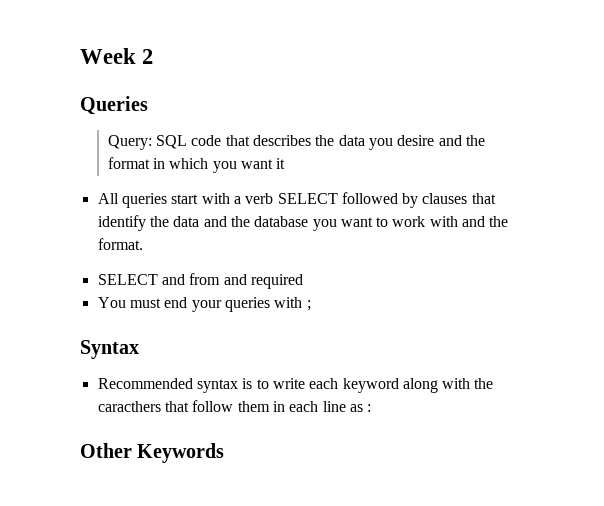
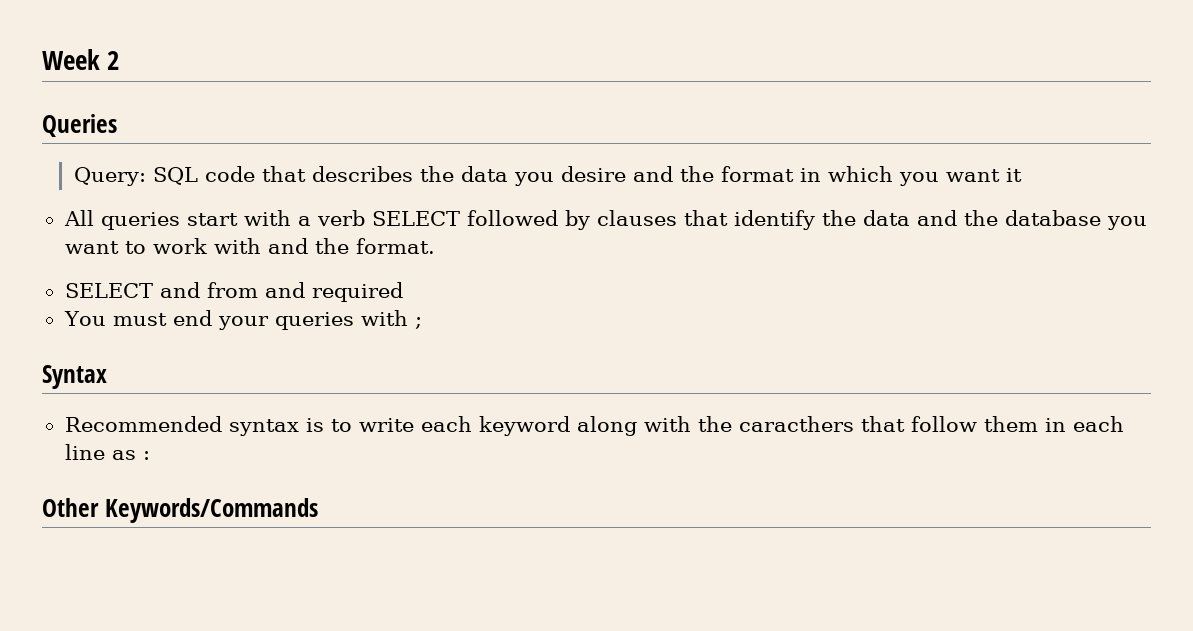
- Other Keywords
+ Other Keywords/Commands

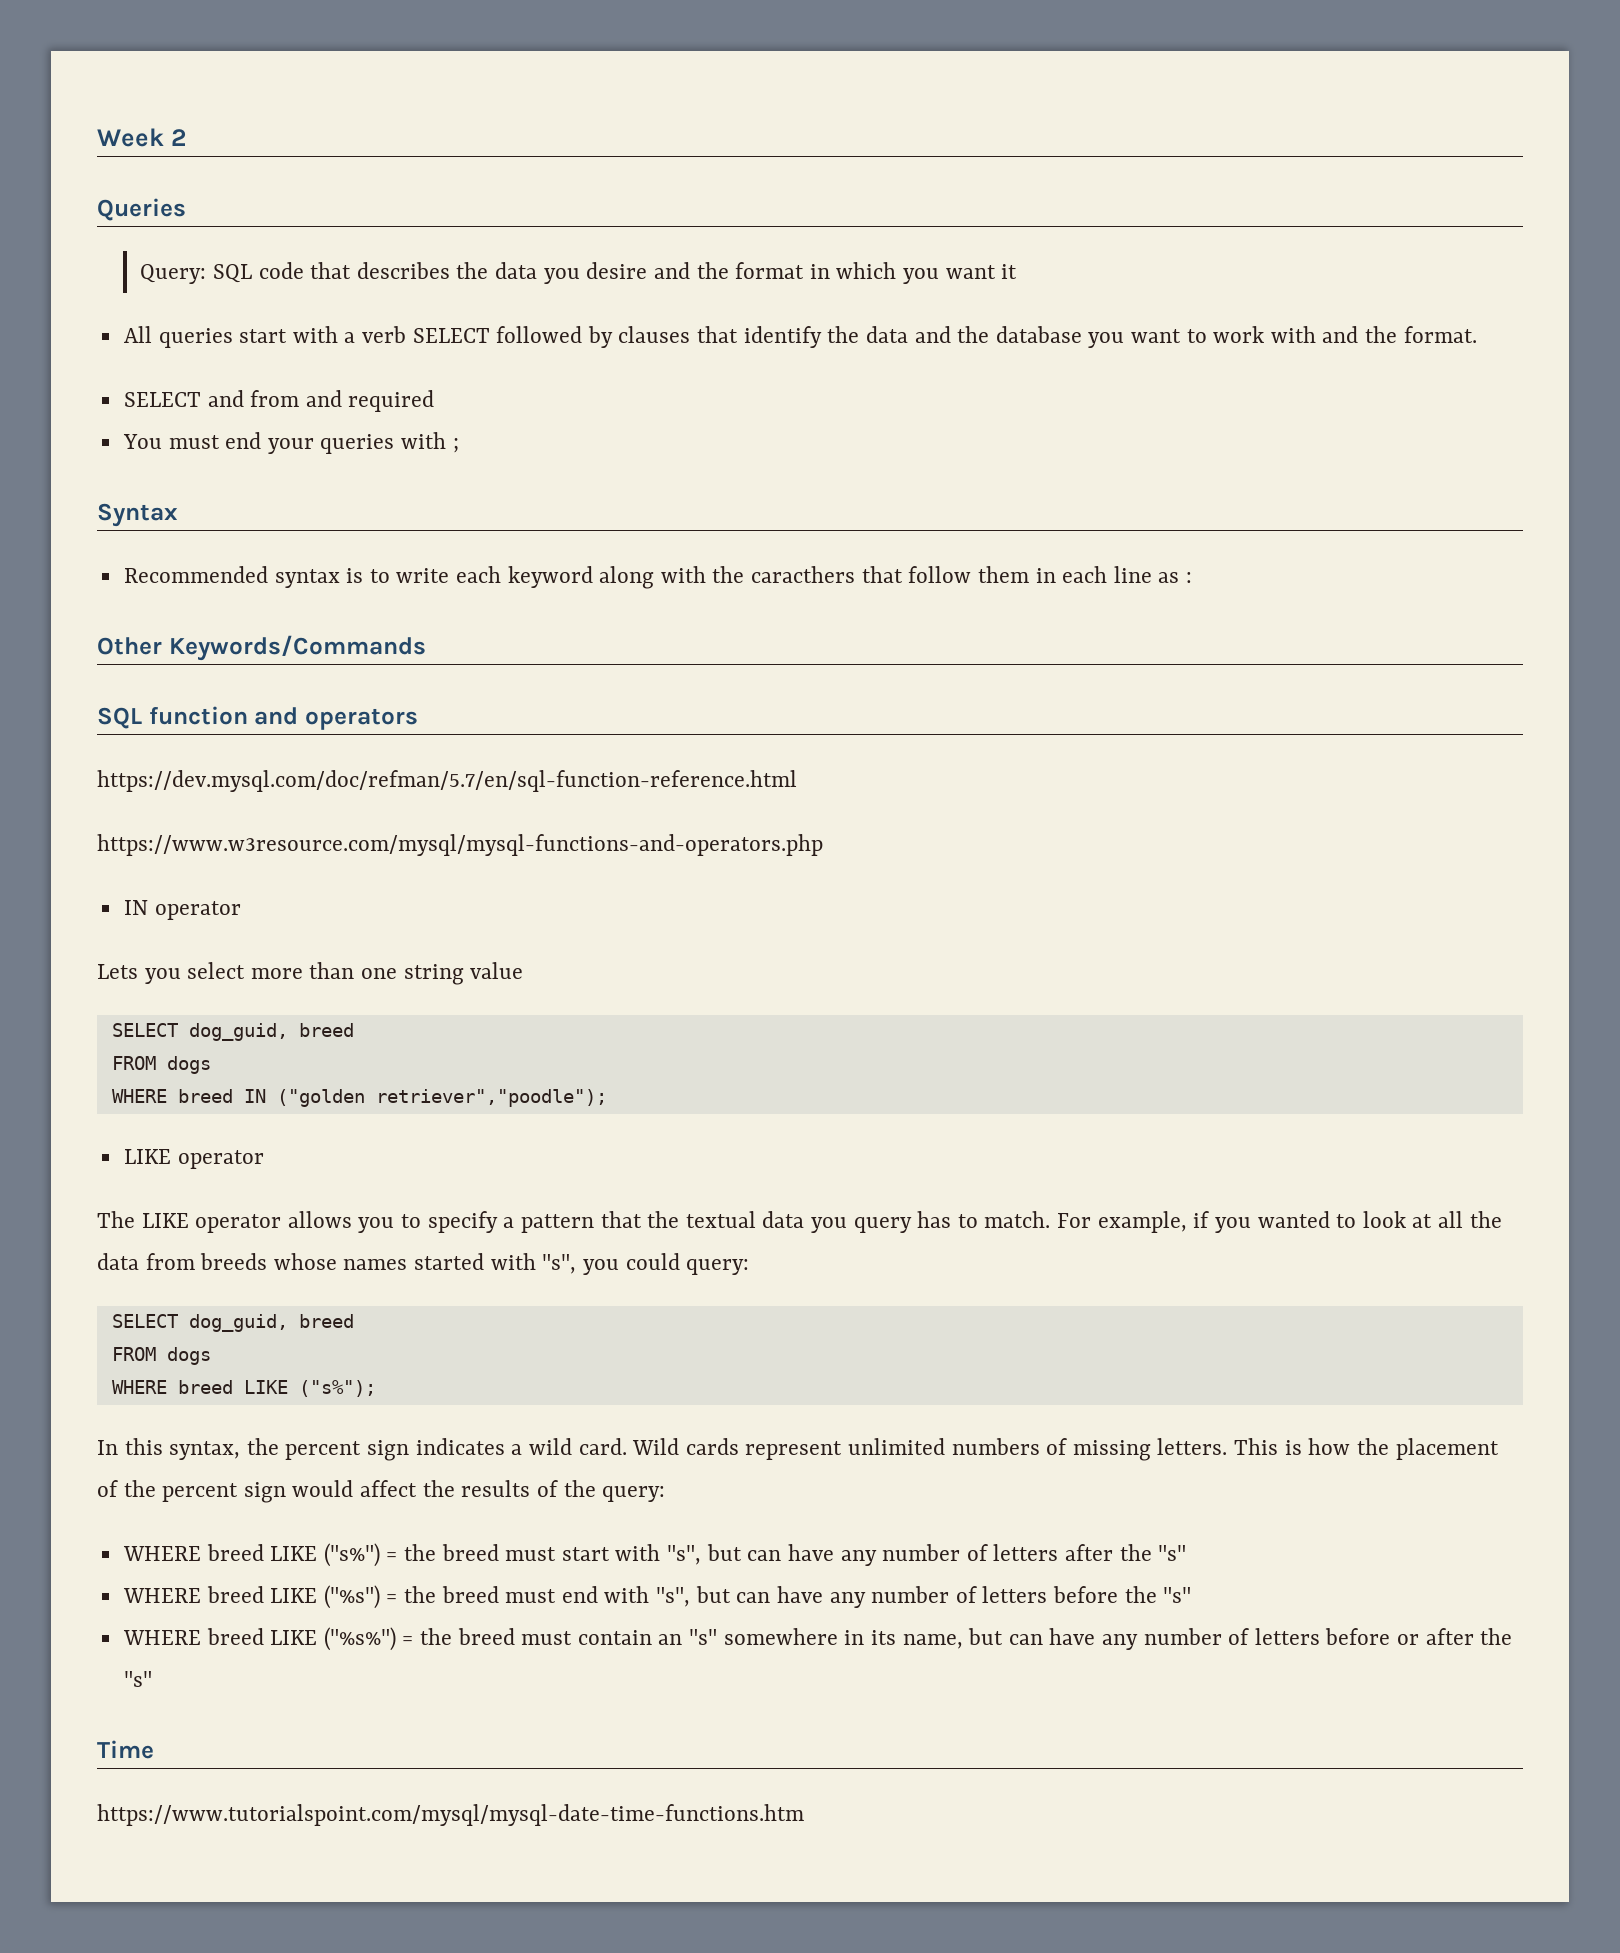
+ SQL function and operators
+ https://dev.mysql.com/doc/refman/5.7/en/sql-function-reference.html
+ https://www.w3resource.com/mysql/mysql-functions-and-operators.php
+ IN operator
+ Lets you select more than one string value
+ SELECT dog_guid, breed
+ FROM dogs
+ WHERE breed IN ("golden retriever","poodle");
+ LIKE operator
+ The LIKE operator allows you to specify a pattern that the textual data you query has to match. For example, if you wanted to look at all the data from breeds whose names started with "s", you could query:
+ SELECT dog_guid, breed
+ FROM dogs
+ WHERE breed LIKE ("s%");
+ In this syntax, the percent sign indicates a wild card. Wild cards represent unlimited numbers of missing letters. This is how the placement of the percent sign would affect the results of the query:
+ WHERE breed LIKE ("s%") = the breed must start with "s", but can have any number of letters after the "s"
+ WHERE breed LIKE ("%s") = the breed must end with "s", but can have any number of letters before the "s"
+ WHERE breed LIKE ("%s%") = the breed must contain an "s" somewhere in its name, but can have any number of letters before or after the "s"
+ Time
+ https://www.tutorialspoint.com/mysql/mysql-date-time-functions.htm

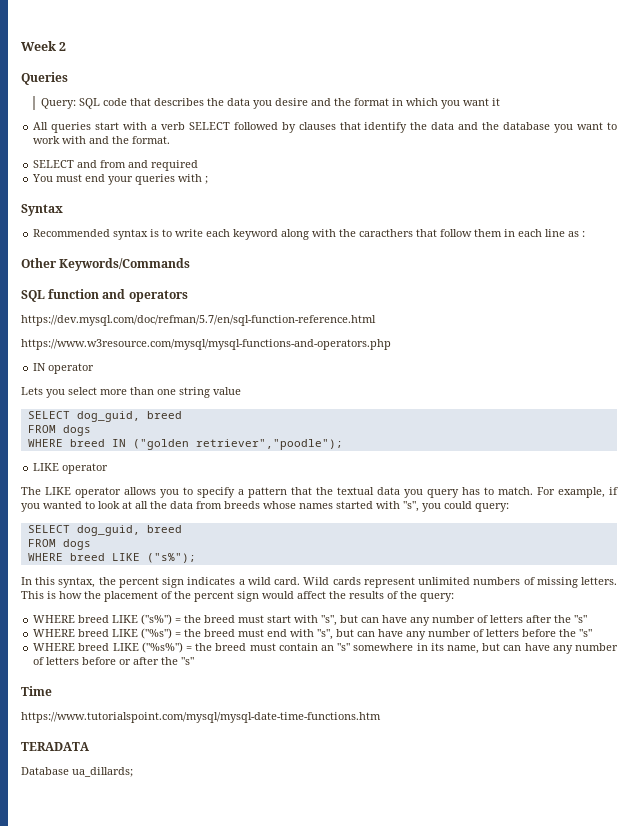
+ TERADATA
+ Database ua_dillards;

